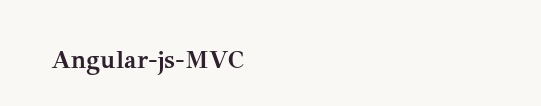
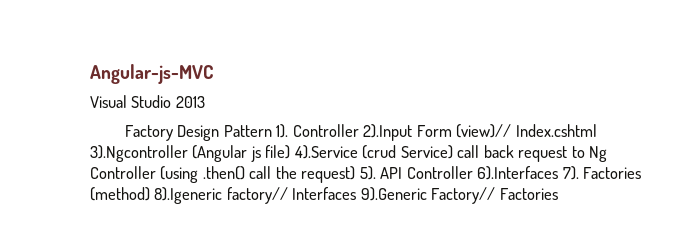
+ Visual Studio 2013
+ Factory Design Pattern 1). Controller 2).Input Form (view)// Index.cshtml 3).Ngcontroller (Angular js file) 4).Service (crud Service) call back request to Ng Controller (using .then() call the request) 5). API Controller 6).Interfaces 7). Factories (method) 8).Igeneric factory// Interfaces 9).Generic Factory// Factories

